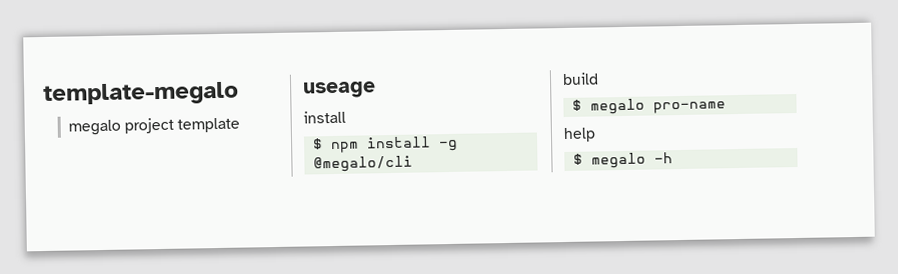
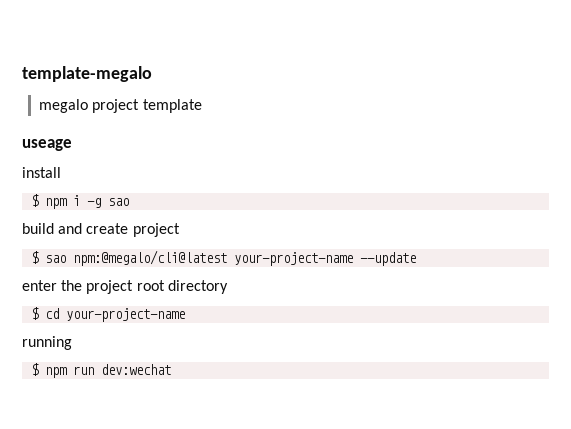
- $ npm install -g @megalo/cli
- build
- $ megalo pro-name
- help
- $ megalo -h
+ $ npm i -g sao
+ build and create project
+ $ sao npm:@megalo/cli@latest your-project-name --update
+ enter the project root directory
+ $ cd your-project-name
+ running
+ $ npm run dev:wechat

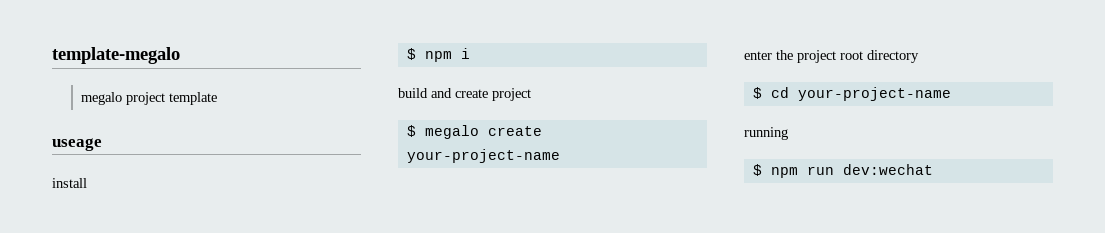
- $ npm i -g sao
+ $ npm i
- $ sao npm:@megalo/cli@latest your-project-name --update
+ $ megalo create your-project-name

